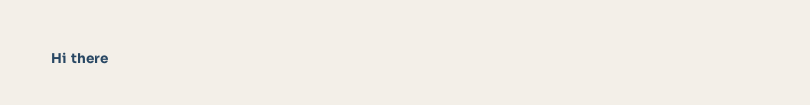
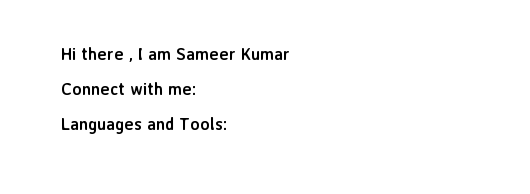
- Hi there
+ Hi there , I am Sameer Kumar
+ Connect with me:
+ Languages and Tools:

